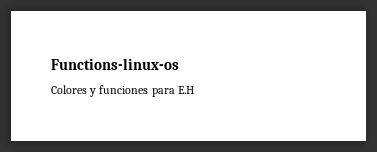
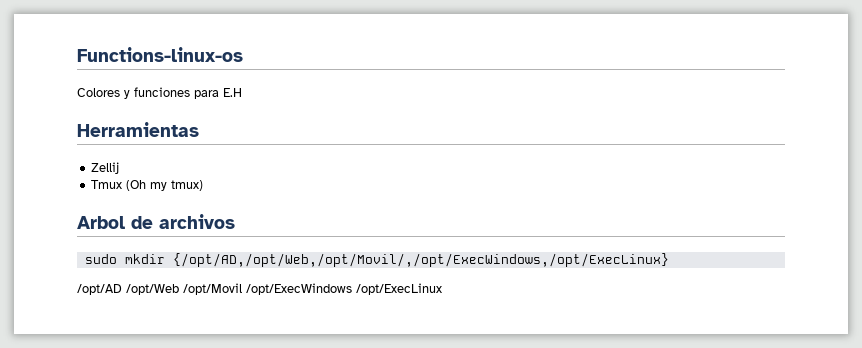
+ Herramientas
+ Zellij
+ Tmux (Oh my tmux)
+ Arbol de archivos
+ sudo mkdir {/opt/AD,/opt/Web,/opt/Movil/,/opt/ExecWindows,/opt/ExecLinux}
+ /opt/AD /opt/Web /opt/Movil /opt/ExecWindows /opt/ExecLinux

